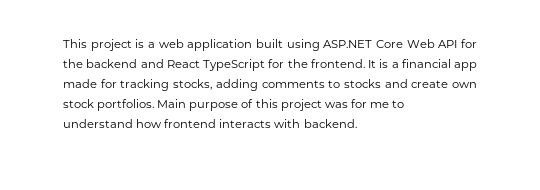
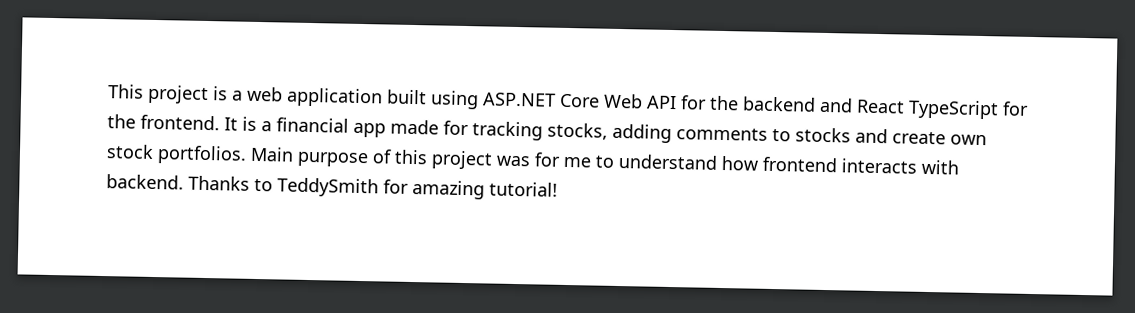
+ Thanks to TeddySmith for amazing tutorial!

